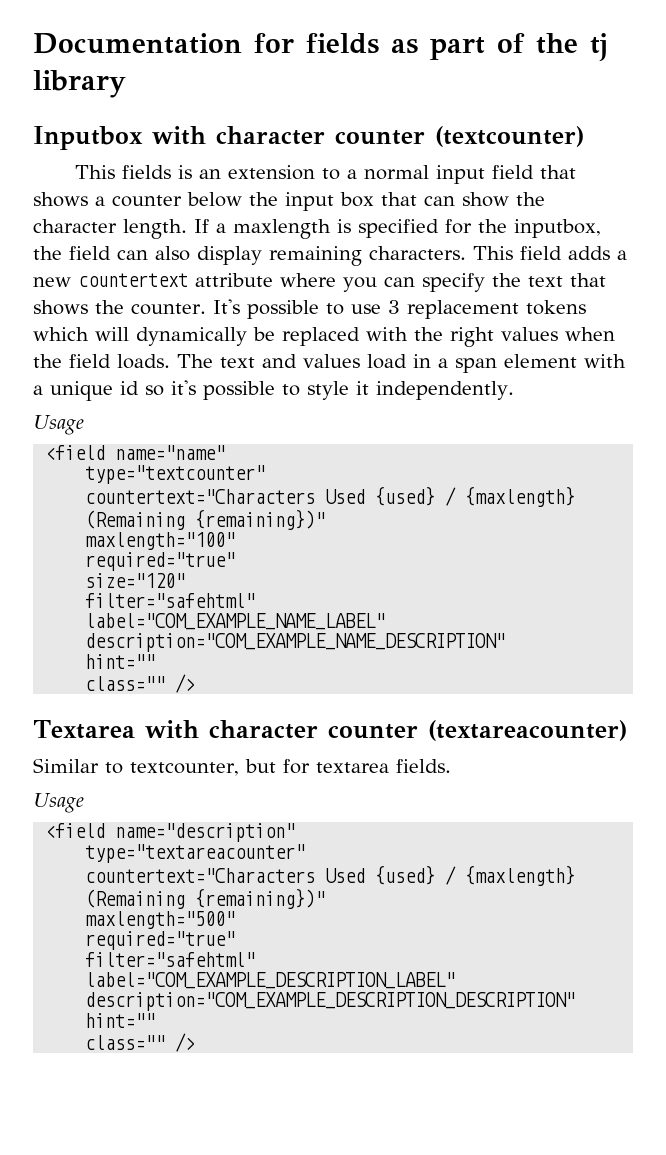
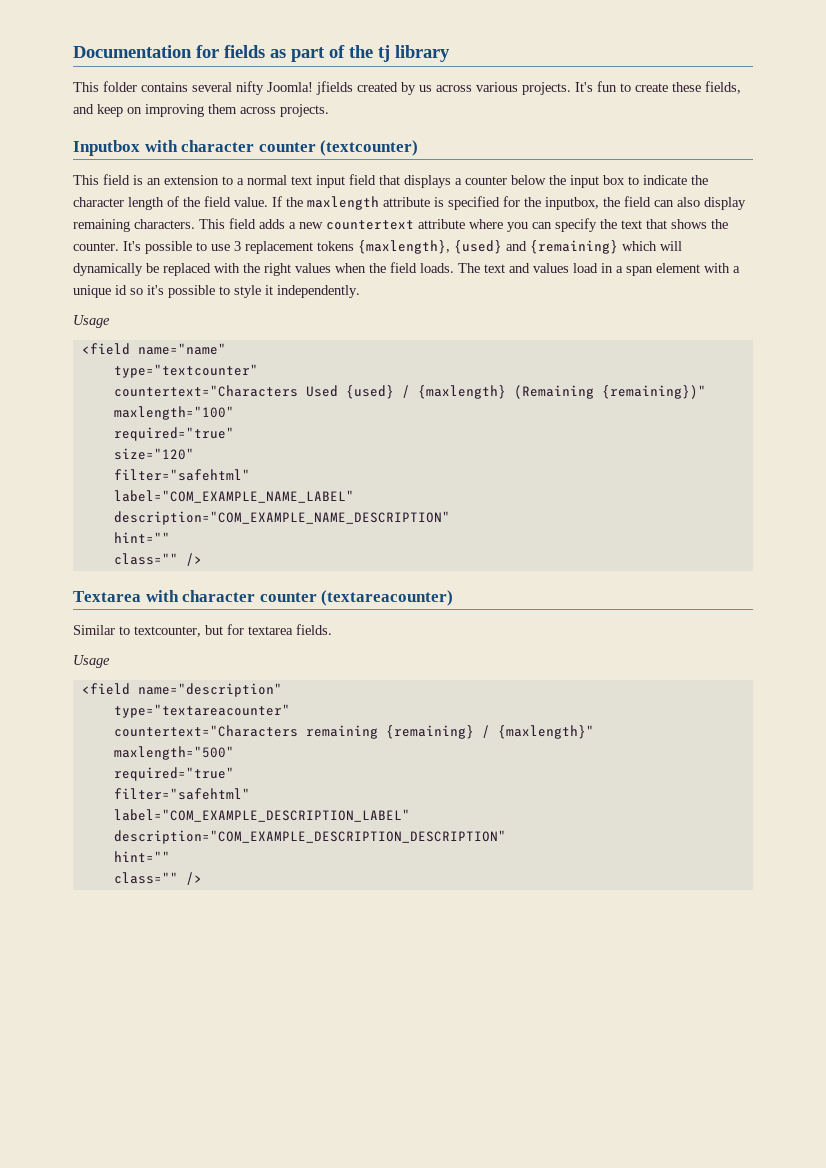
+ This folder contains several nifty Joomla! jfields created by us across various projects. It's fun to create these fields, and keep on improving them across projects.
- This fields is an extension to a normal input field that shows a counter below the input box that can show the character length. If a maxlength is specified for the inputbox, the field can also display remaining characters.
+ This field is an extension to a normal text input field that displays a counter below the input box to indicate the character length of the field value. If the maxlength attribute is specified for the inputbox, the field can also display remaining characters.
- It's possible to use 3 replacement tokens which will dynamically be replaced with the right values when the field loads.
+ It's possible to use 3 replacement tokens {maxlength}, {used} and {remaining} which will dynamically be replaced with the right values when the field loads.
  type="textareacounter"
- countertext="Characters Used {used} / {maxlength} (Remaining {remaining})"
+ countertext="Characters remaining {remaining} / {maxlength}"

